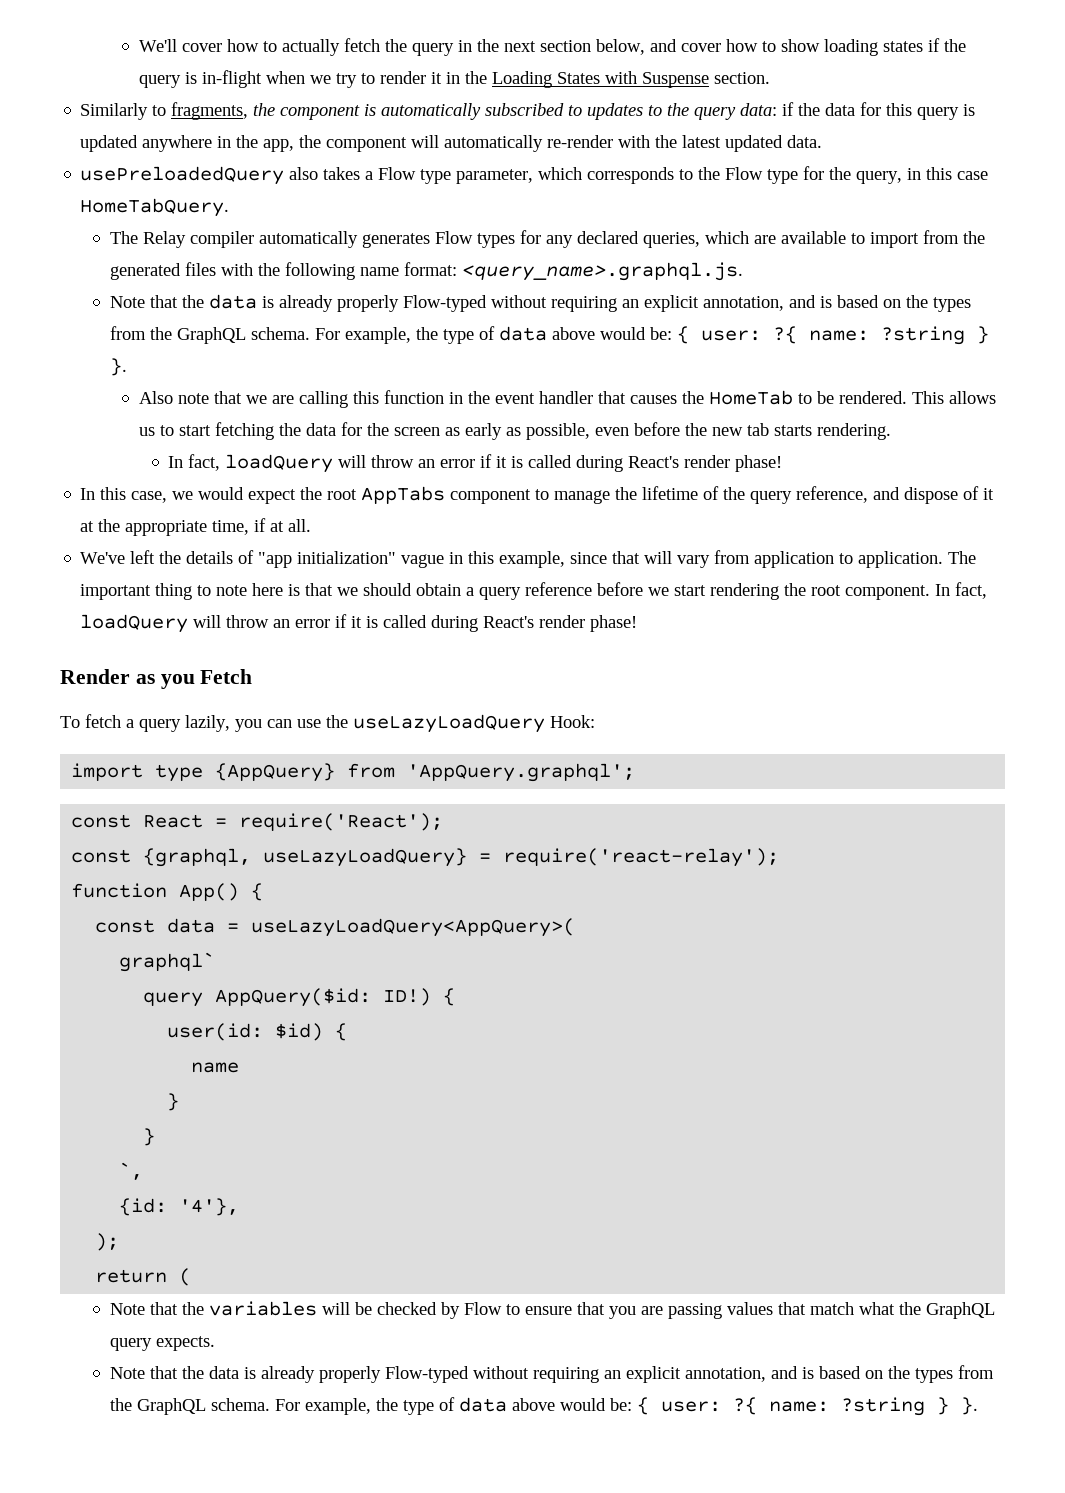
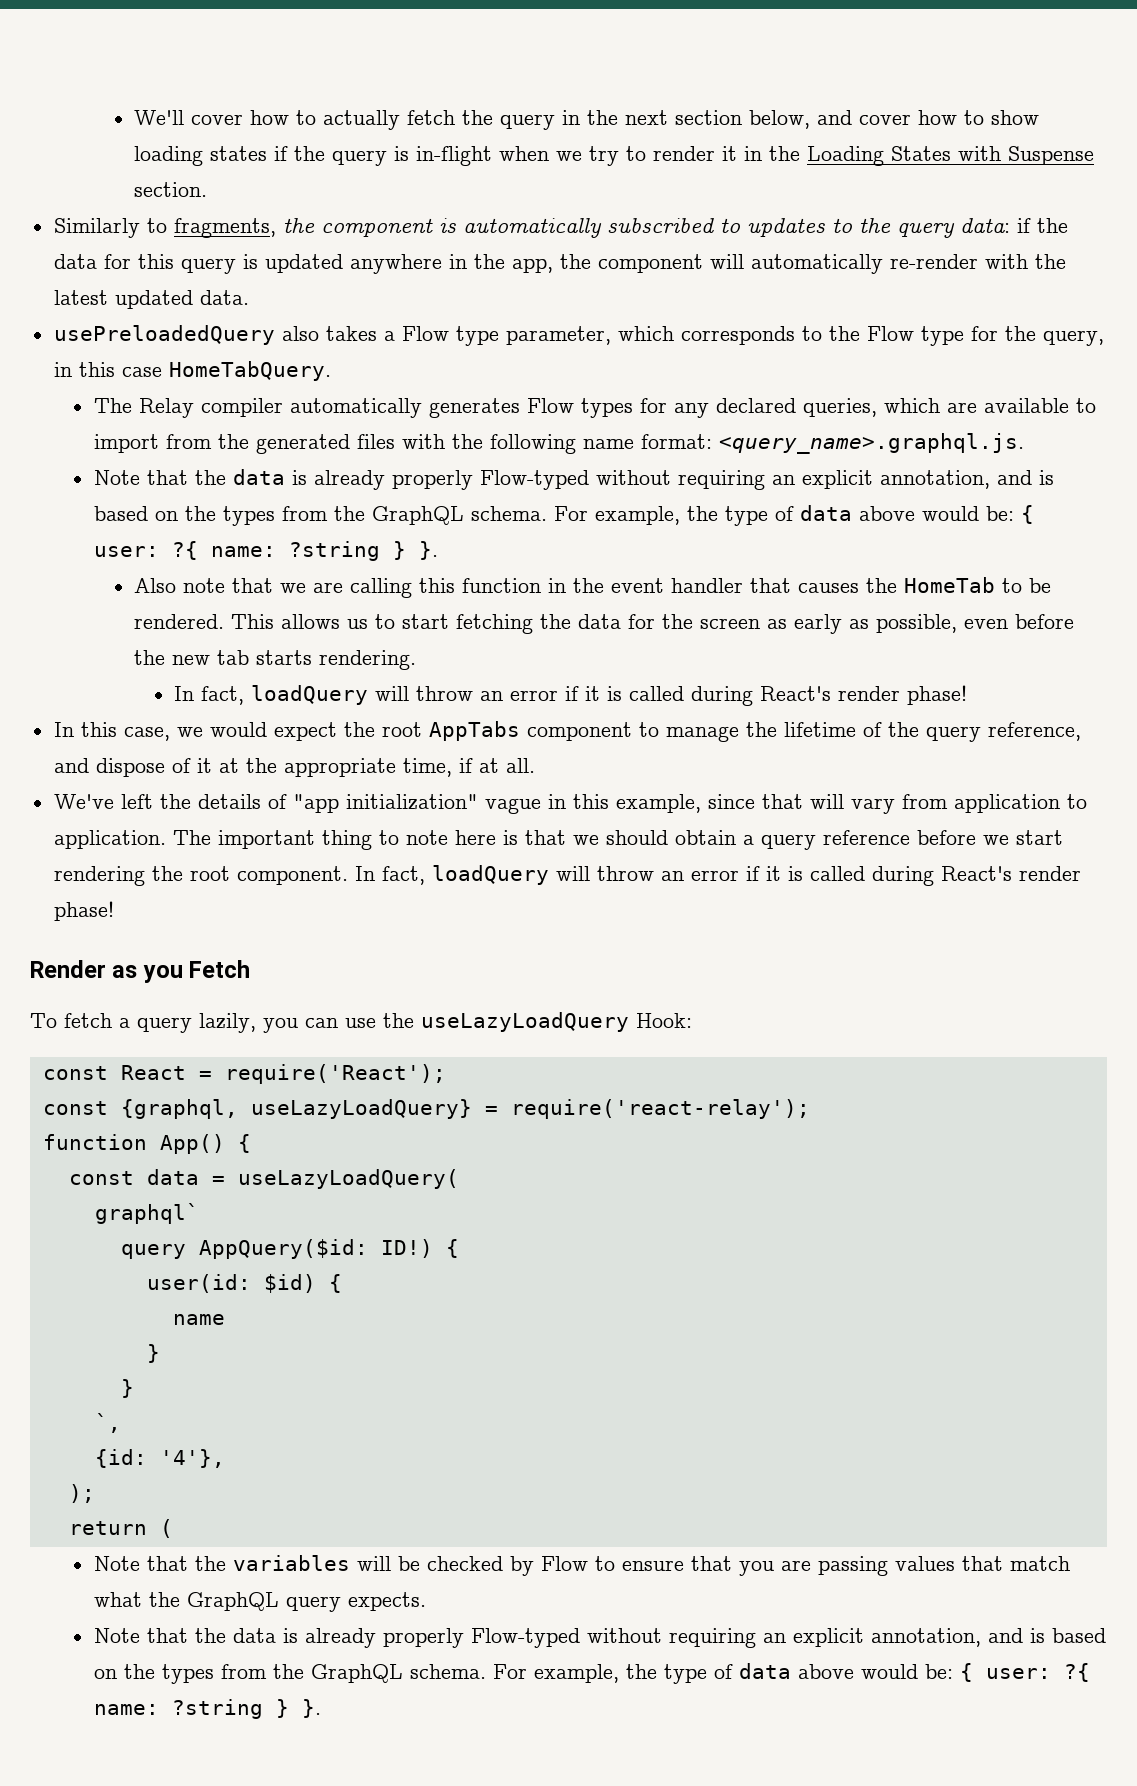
- import type {AppQuery} from 'AppQuery.graphql';
- const data = useLazyLoadQuery<AppQuery>(
+ const data = useLazyLoadQuery(

